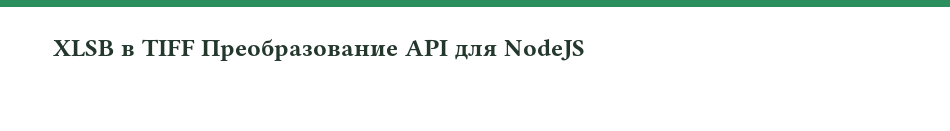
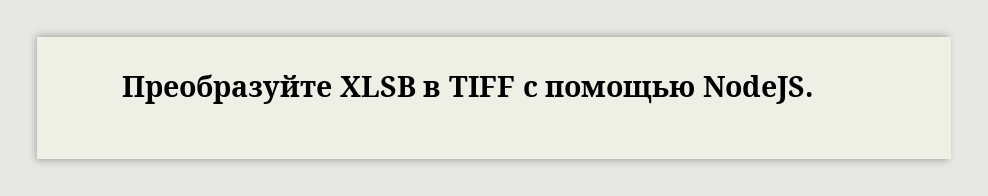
- XLSB в TIFF Преобразование API для NodeJS
+ Преобразуйте XLSB в TIFF с помощью NodeJS.

